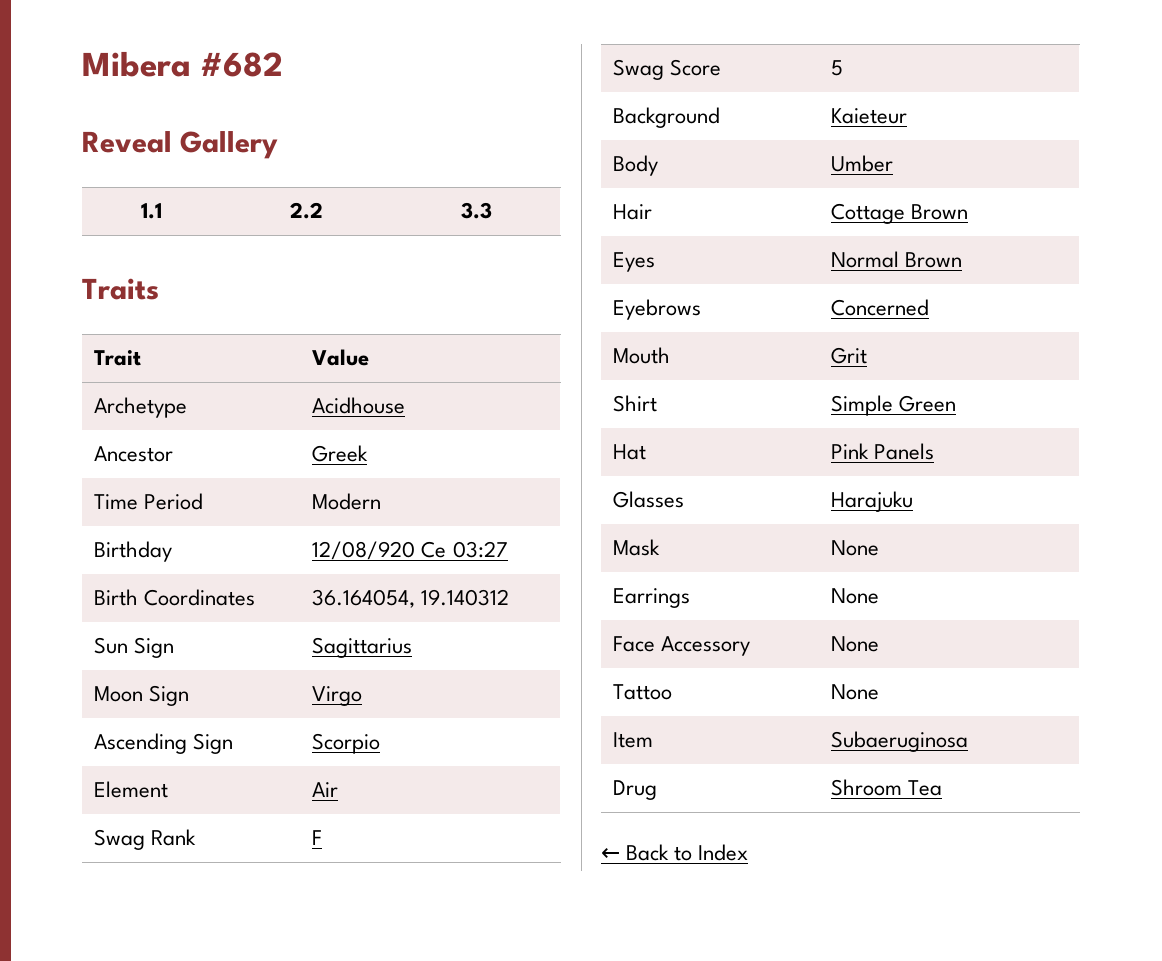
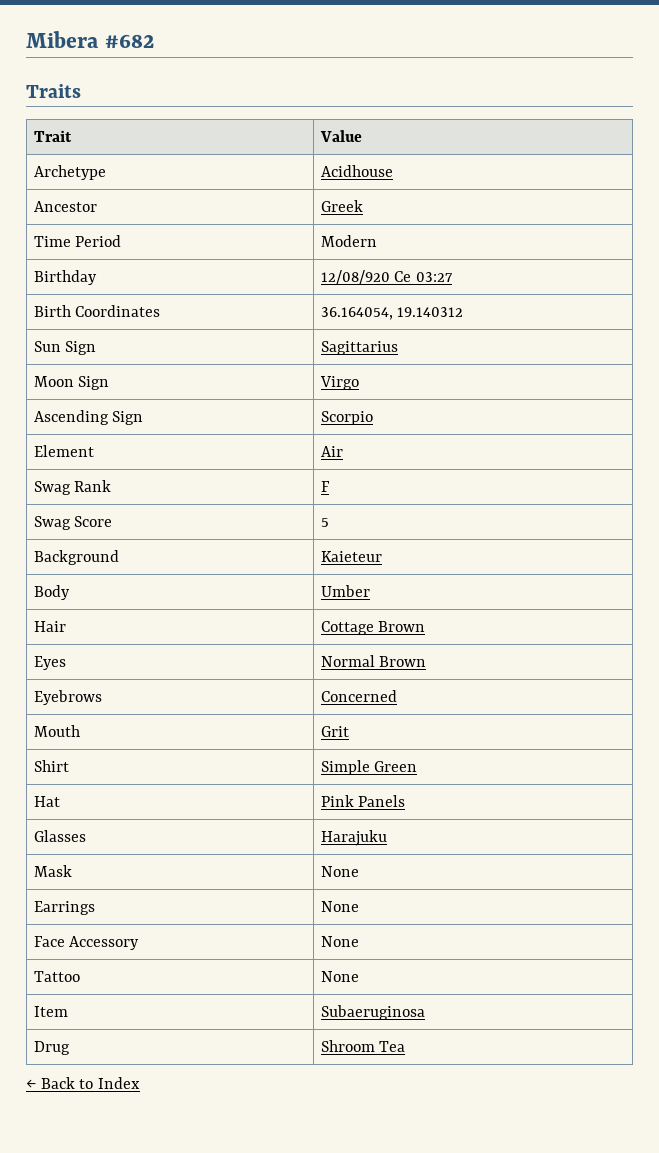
- Reveal Gallery
- 1.1 | 2.2 | 3.3

